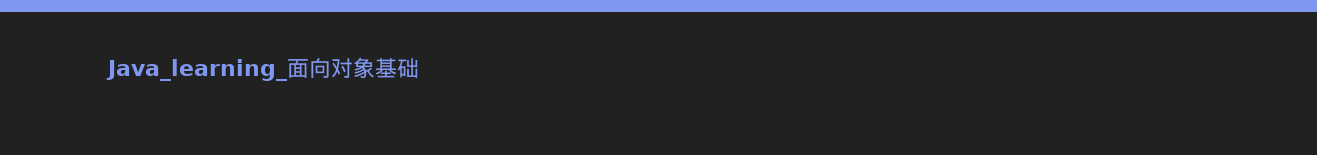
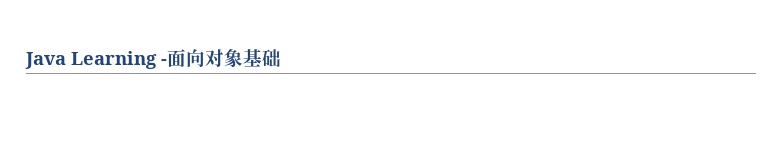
- Java_learning_面向对象基础
+ Java Learning -面向对象基础

